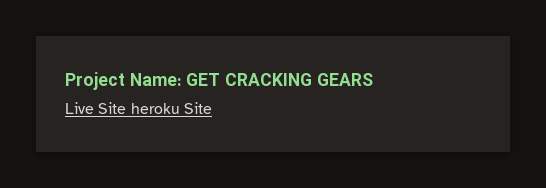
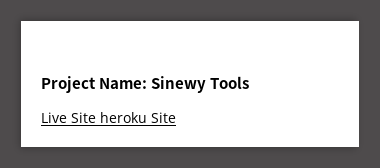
- Project Name: GET CRACKING GEARS
+ Project Name: Sinewy Tools

